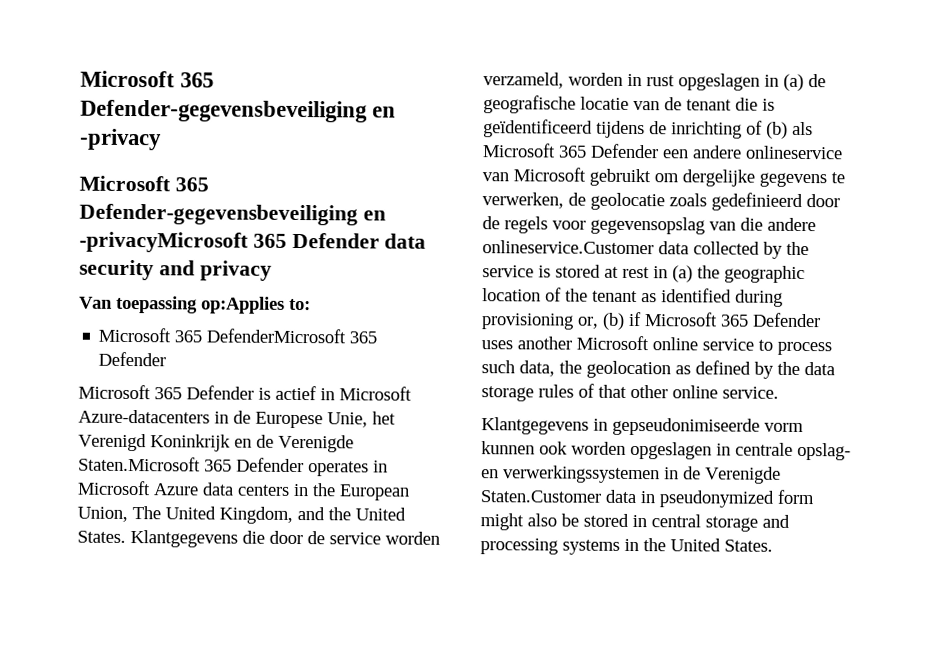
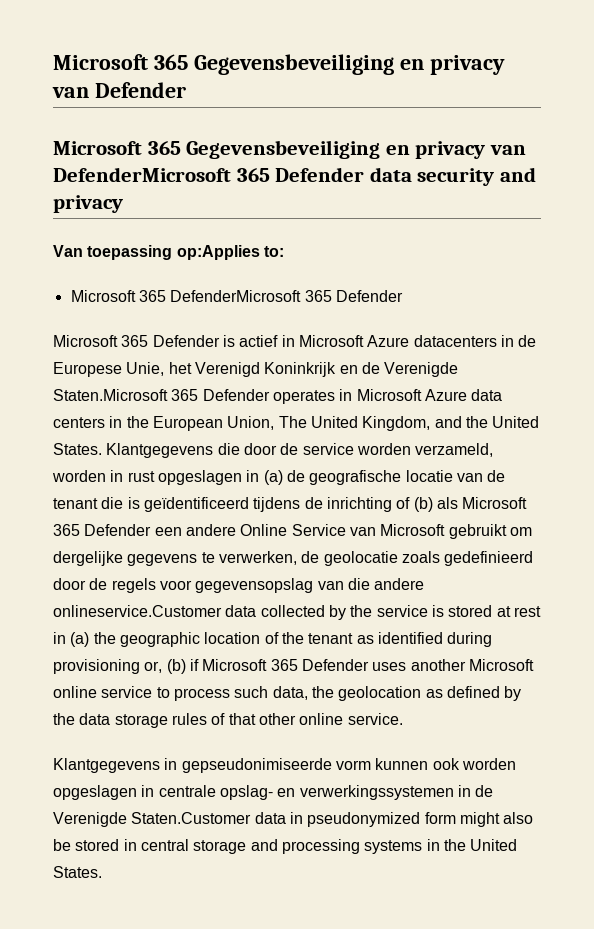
- Microsoft 365 Defender-gegevensbeveiliging en -privacy
- Microsoft 365 Defender-gegevensbeveiliging en -privacyMicrosoft 365 Defender data security and privacy
+ Microsoft 365 Gegevensbeveiliging en privacy van Defender
+ Microsoft 365 Gegevensbeveiliging en privacy van DefenderMicrosoft 365 Defender data security and privacy
- Microsoft 365 Defender is actief in Microsoft Azure-datacenters in de Europese Unie, het Verenigd Koninkrijk en de Verenigde Staten.Microsoft 365 Defender operates in Microsoft Azure data centers in the European Union, The United Kingdom, and the United States.
+ Microsoft 365 Defender is actief in Microsoft Azure datacenters in de Europese Unie, het Verenigd Koninkrijk en de Verenigde Staten.Microsoft 365 Defender operates in Microsoft Azure data centers in the European Union, The United Kingdom, and the United States.
- Klantgegevens die door de service worden verzameld, worden in rust opgeslagen in (a) de geografische locatie van de tenant die is geïdentificeerd tijdens de inrichting of (b) als Microsoft 365 Defender een andere onlineservice van Microsoft gebruikt om dergelijke gegevens te verwerken, de geolocatie zoals gedefinieerd door de regels voor gegevensopslag van die andere onlineservice.Customer data collected by the service is stored at rest in (a) the geographic location of the tenant as identified during provisioning or, (b) if Microsoft 365 Defender uses another Microsoft online service to process such data, the geolocation as defined by the data storage rules of that other online service.
+ Klantgegevens die door de service worden verzameld, worden in rust opgeslagen in (a) de geografische locatie van de tenant die is geïdentificeerd tijdens de inrichting of (b) als Microsoft 365 Defender een andere Online Service van Microsoft gebruikt om dergelijke gegevens te verwerken, de geolocatie zoals gedefinieerd door de regels voor gegevensopslag van die andere onlineservice.Customer data collected by the service is stored at rest in (a) the geographic location of the tenant as identified during provisioning or, (b) if Microsoft 365 Defender uses another Microsoft online service to process such data, the geolocation as defined by the data storage rules of that other online service.

